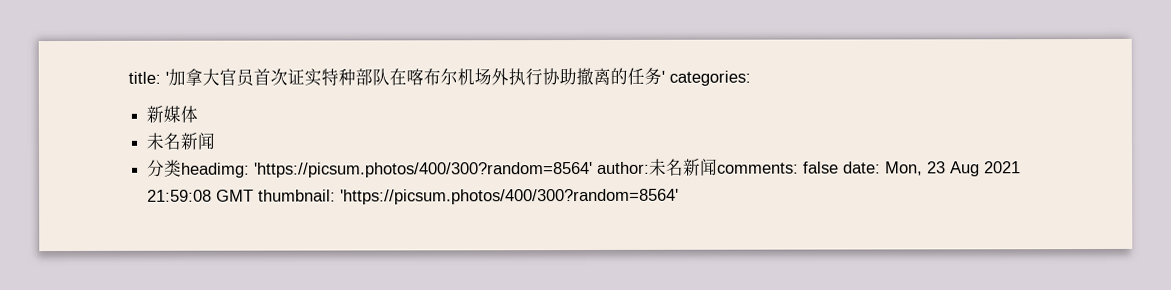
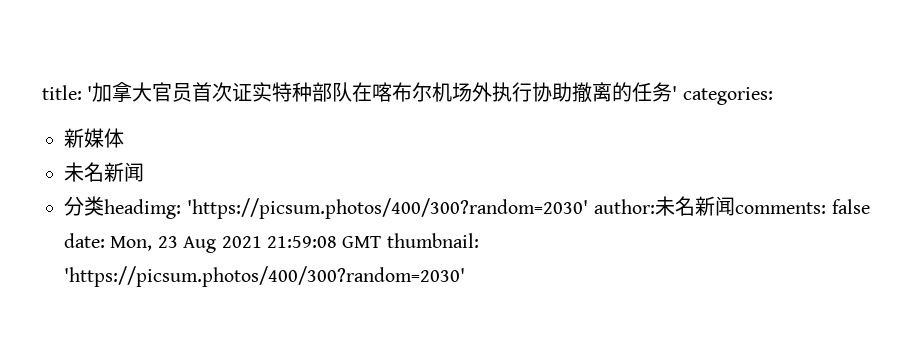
- 分类headimg: 'https://picsum.photos/400/300?random=8564' author:未名新闻comments: false date: Mon, 23 Aug 2021 21:59:08 GMT thumbnail: 'https://picsum.photos/400/300?random=8564'
+ 分类headimg: 'https://picsum.photos/400/300?random=2030' author:未名新闻comments: false date: Mon, 23 Aug 2021 21:59:08 GMT thumbnail: 'https://picsum.photos/400/300?random=2030'

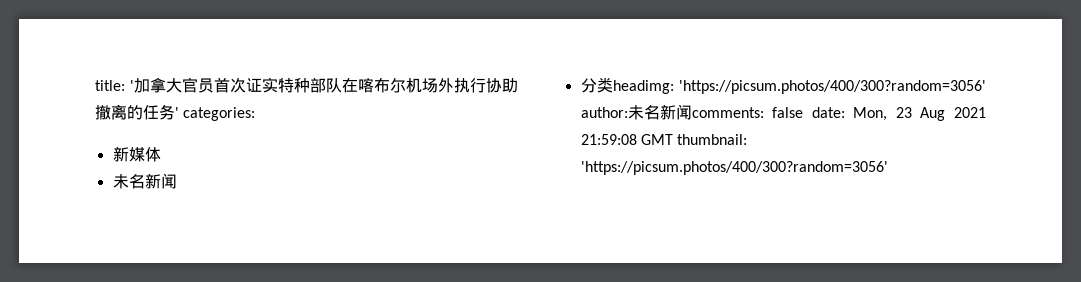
- 分类headimg: 'https://picsum.photos/400/300?random=2030' author:未名新闻comments: false date: Mon, 23 Aug 2021 21:59:08 GMT thumbnail: 'https://picsum.photos/400/300?random=2030'
+ 分类headimg: 'https://picsum.photos/400/300?random=3056' author:未名新闻comments: false date: Mon, 23 Aug 2021 21:59:08 GMT thumbnail: 'https://picsum.photos/400/300?random=3056'

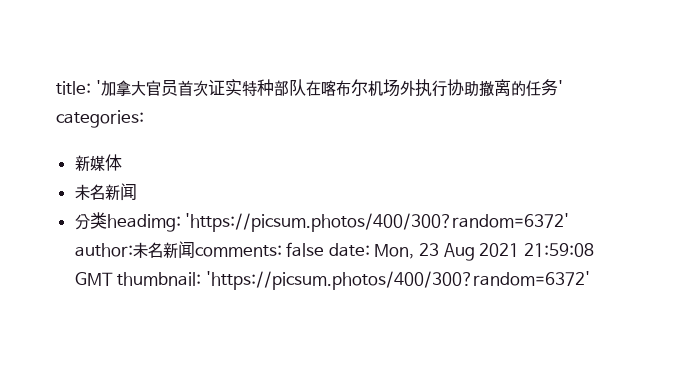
- 分类headimg: 'https://picsum.photos/400/300?random=3056' author:未名新闻comments: false date: Mon, 23 Aug 2021 21:59:08 GMT thumbnail: 'https://picsum.photos/400/300?random=3056'
+ 分类headimg: 'https://picsum.photos/400/300?random=6372' author:未名新闻comments: false date: Mon, 23 Aug 2021 21:59:08 GMT thumbnail: 'https://picsum.photos/400/300?random=6372'

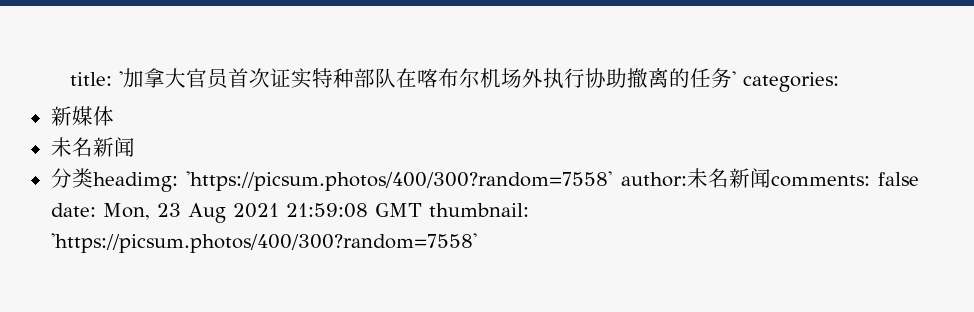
- 分类headimg: 'https://picsum.photos/400/300?random=6372' author:未名新闻comments: false date: Mon, 23 Aug 2021 21:59:08 GMT thumbnail: 'https://picsum.photos/400/300?random=6372'
+ 分类headimg: 'https://picsum.photos/400/300?random=7558' author:未名新闻comments: false date: Mon, 23 Aug 2021 21:59:08 GMT thumbnail: 'https://picsum.photos/400/300?random=7558'

